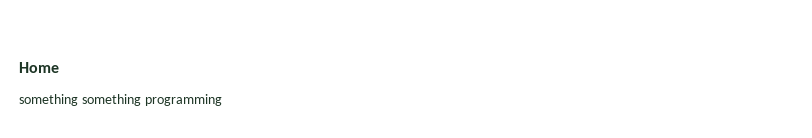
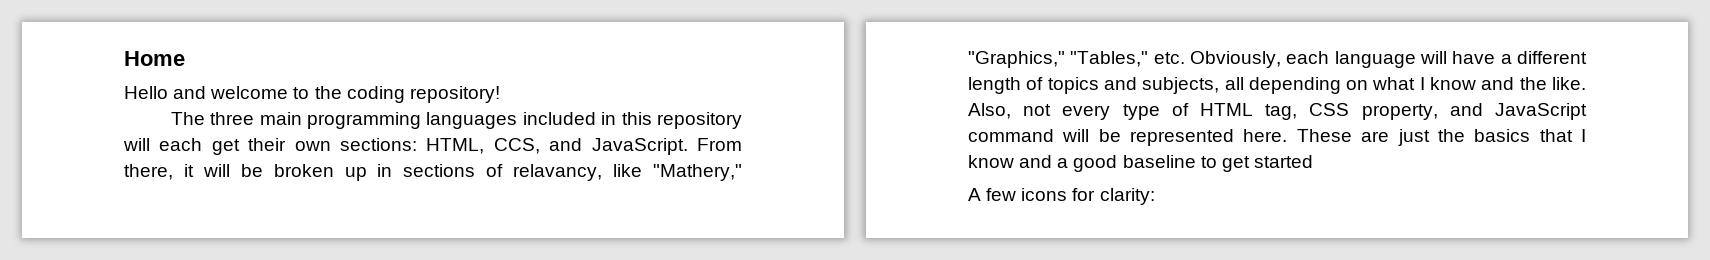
- something something programming
+ Hello and welcome to the coding repository!
+ The three main programming languages included in this repository will each get their own sections: HTML, CCS, and JavaScript. From there, it will be broken up in sections of relavancy, like "Mathery," "Graphics," "Tables," etc. Obviously, each language will have a different length of topics and subjects, all depending on what I know and the like. Also, not every type of HTML tag, CSS property, and JavaScript command will be represented here. These are just the basics that I know and a good baseline to get started
+ A few icons for clarity:

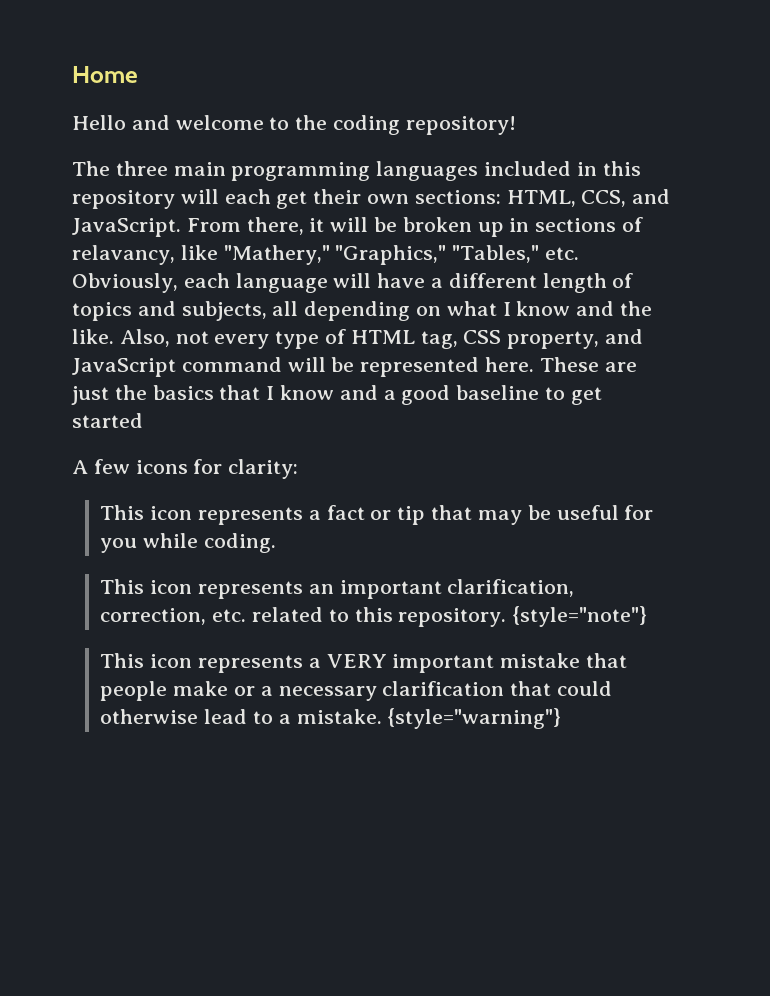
+ This icon represents a fact or tip that may be useful for you while coding.
+ This icon represents an important clarification, correction, etc. related to this repository. {style="note"}
+ This icon represents a VERY important mistake that people make or a necessary clarification that could otherwise lead to a mistake. {style="warning"}

